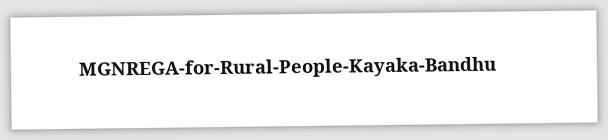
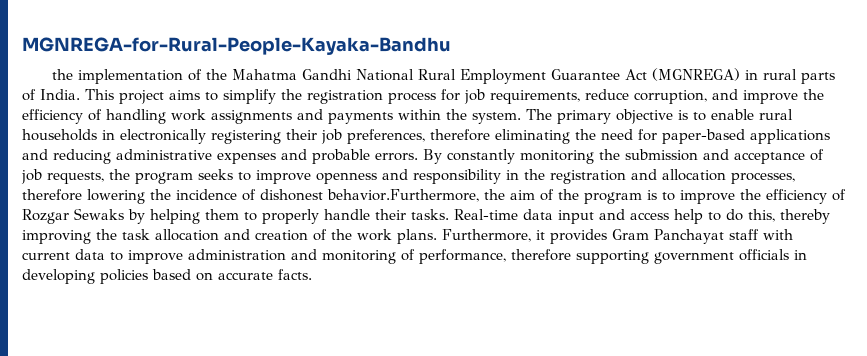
+ the implementation of the Mahatma Gandhi National Rural Employment Guarantee Act (MGNREGA) in rural parts of India. This project aims to simplify the registration process for job requirements, reduce corruption, and improve the efficiency of handling work assignments and payments within the system. The primary objective is to enable rural households in electronically registering their job preferences, therefore eliminating the need for paper-based applications and reducing administrative expenses and probable errors. By constantly monitoring the submission and acceptance of job requests, the program seeks to improve openness and responsibility in the registration and allocation processes, therefore lowering the incidence of dishonest behavior.Furthermore, the aim of the program is to improve the efficiency of Rozgar Sewaks by helping them to properly handle their tasks. Real-time data input and access help to do this, thereby improving the task allocation and creation of the work plans. Furthermore, it provides Gram Panchayat staff with current data to improve administration and monitoring of performance, therefore supporting government officials in developing policies based on accurate facts.

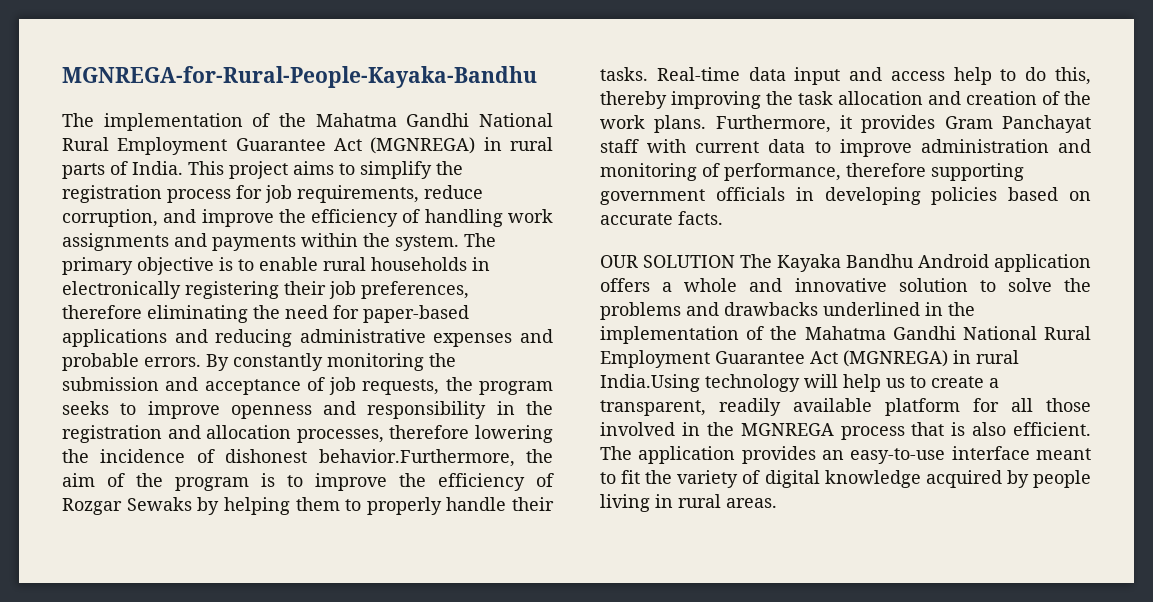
- the implementation of the Mahatma Gandhi National Rural Employment Guarantee Act (MGNREGA) in rural parts of India.
+ The implementation of the Mahatma Gandhi National Rural Employment Guarantee Act (MGNREGA) in rural parts of India.
+ OUR SOLUTION The Kayaka Bandhu Android application offers a whole and innovative solution to solve the problems and drawbacks underlined in the implementation of the Mahatma Gandhi National Rural Employment Guarantee Act (MGNREGA) in rural India.Using technology will help us to create a transparent, readily available platform for all those involved in the MGNREGA process that is also efficient. The application provides an easy-to-use interface meant to fit the variety of digital knowledge acquired by people living in rural areas.

